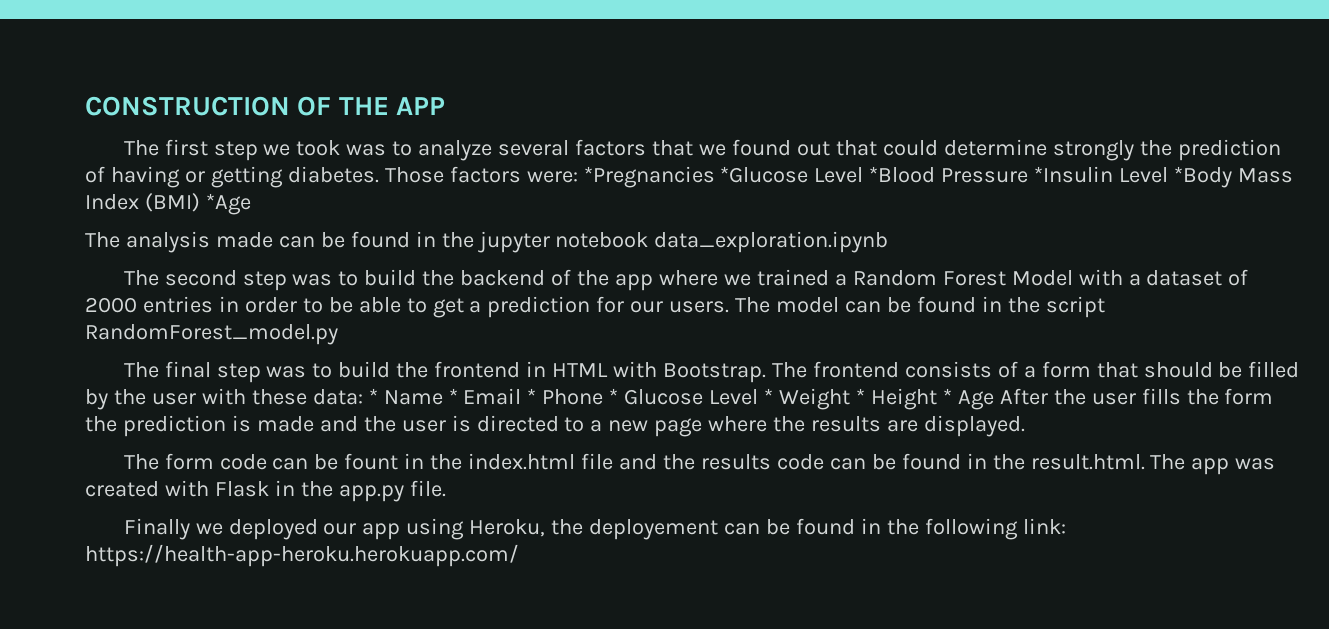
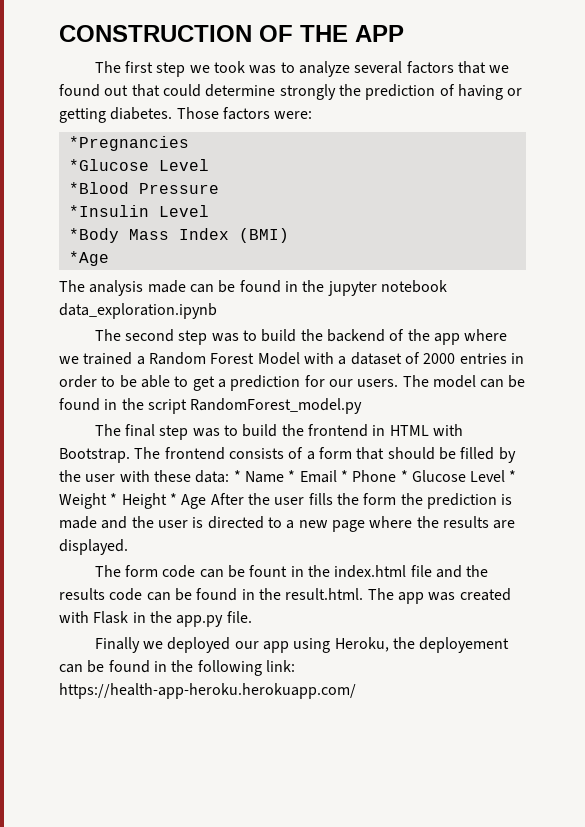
- Those factors were: *Pregnancies *Glucose Level *Blood Pressure *Insulin Level *Body Mass Index (BMI) *Age
+ Those factors were:
+ *Pregnancies
+ *Glucose Level
+ *Blood Pressure
+ *Insulin Level
+ *Body Mass Index (BMI)
+ *Age

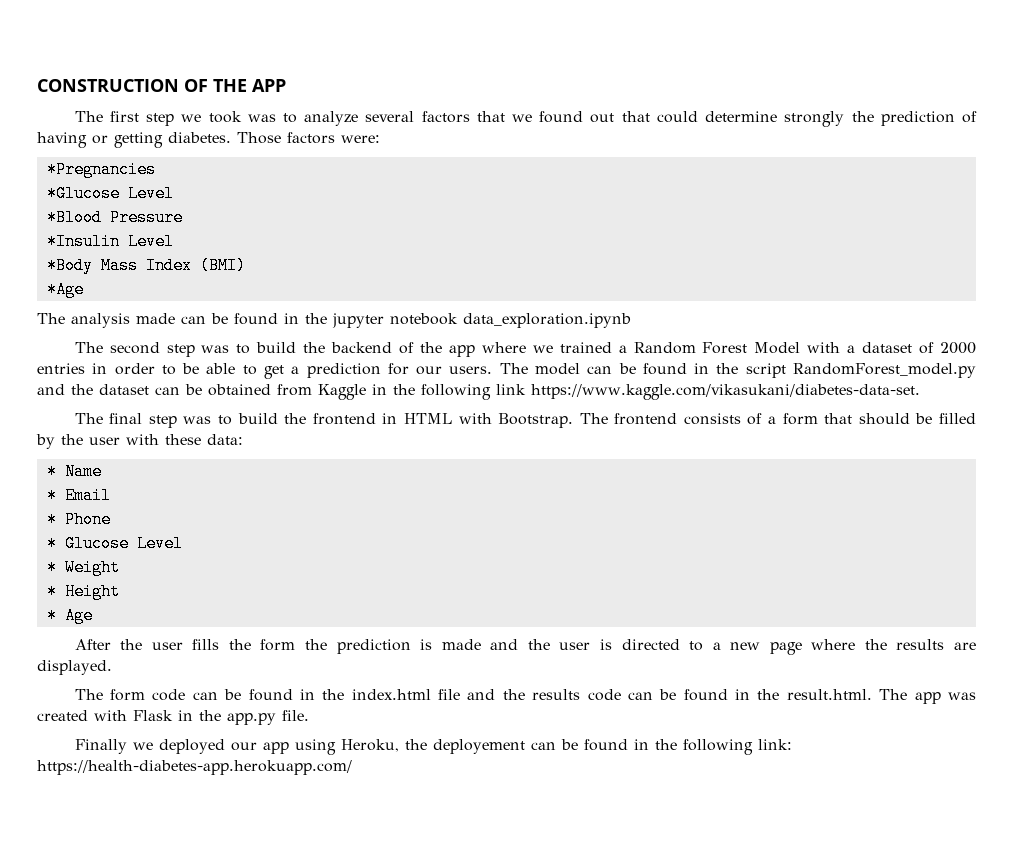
- The model can be found in the script RandomForest_model.py
+ The model can be found in the script RandomForest_model.py and the dataset can be obtained from Kaggle in the following link https://www.kaggle.com/vikasukani/diabetes-data-set.
- The frontend consists of a form that should be filled by the user with these data: * Name * Email * Phone * Glucose Level * Weight * Height * Age After the user fills the form the prediction is made and the user is directed to a new page where the results are displayed.
+ The frontend consists of a form that should be filled by the user with these data:
+ * Name
+ * Email
+ * Phone
+ * Glucose Level
+ * Weight
+ * Height
+ * Age
+ After the user fills the form the prediction is made and the user is directed to a new page where the results are displayed.
- The form code can be fount in the index.html file and the results code can be found in the result.html. The app was created with Flask in the app.py file.
+ The form code can be found in the index.html file and the results code can be found in the result.html. The app was created with Flask in the app.py file.
- Finally we deployed our app using Heroku, the deployement can be found in the following link: https://health-app-heroku.herokuapp.com/
+ Finally we deployed our app using Heroku, the deployement can be found in the following link: https://health-diabetes-app.herokuapp.com/

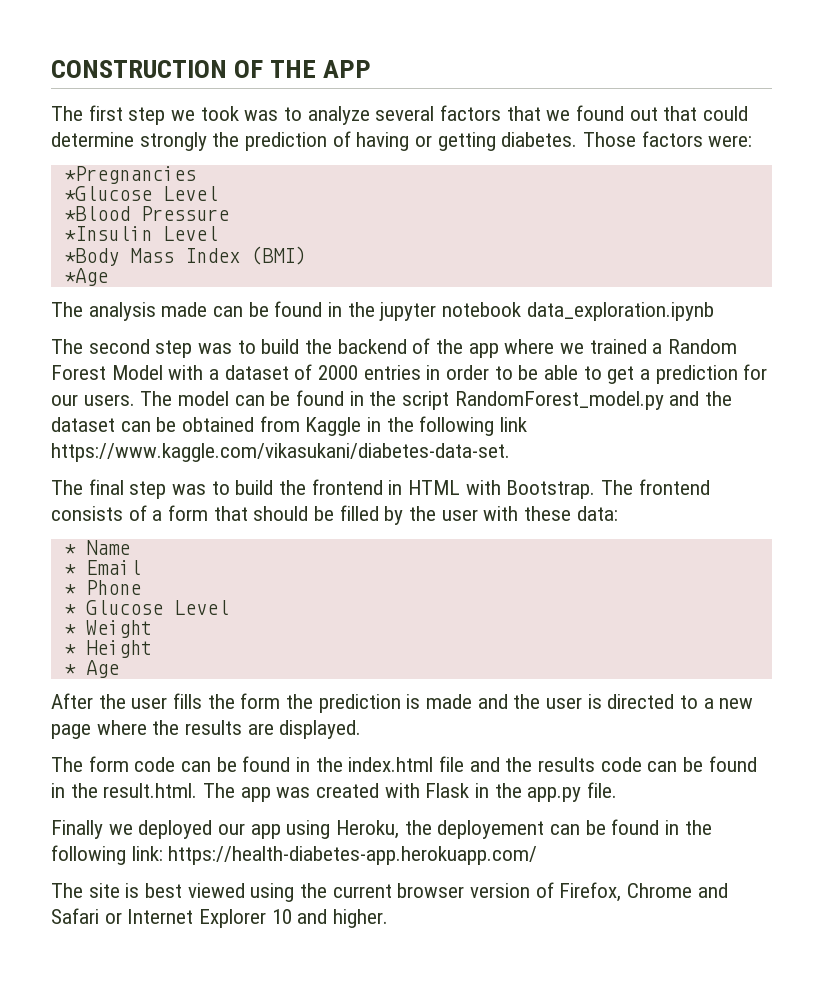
+ The site is best viewed using the current browser version of Firefox, Chrome and Safari or Internet Explorer 10 and higher.

